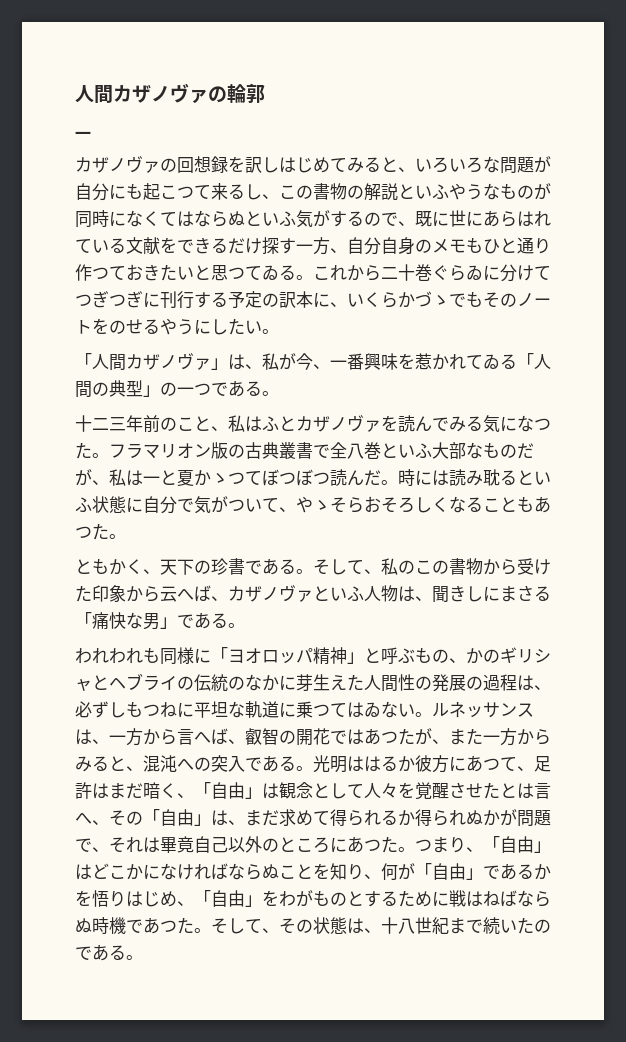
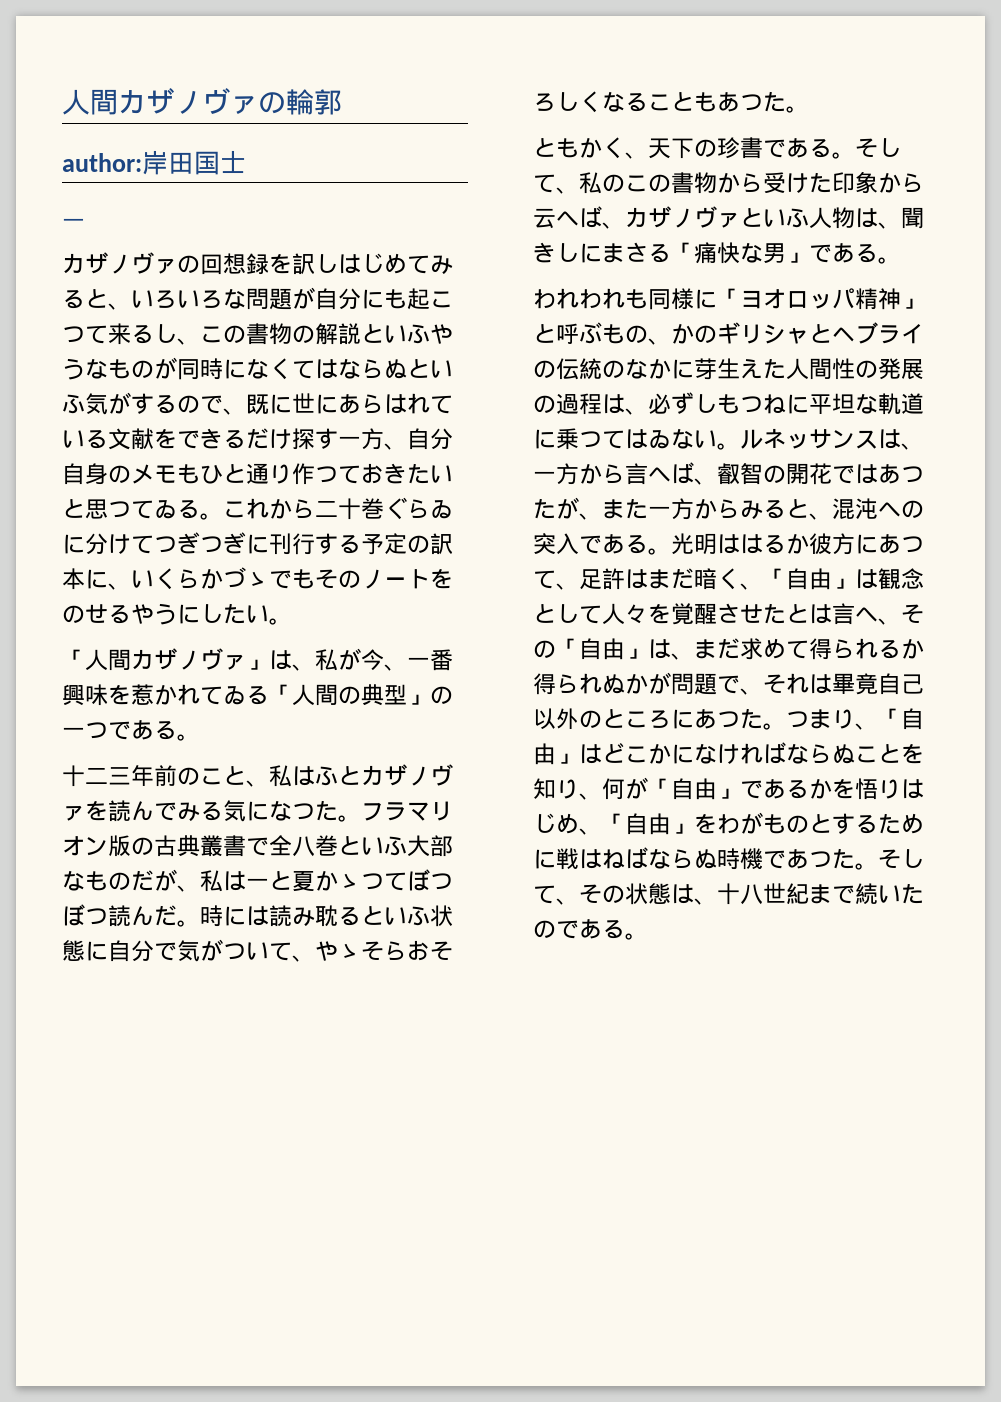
+ author:岸田国士

